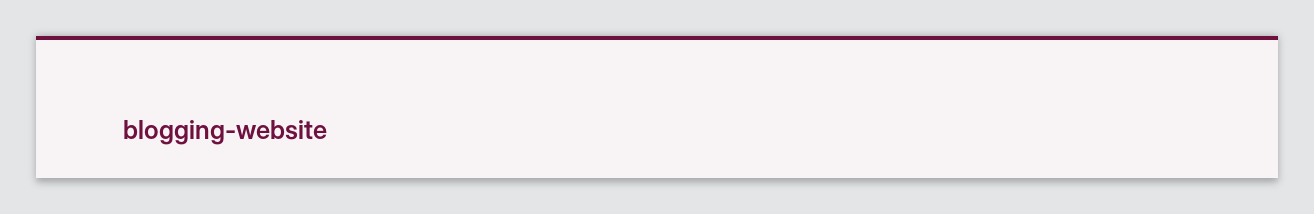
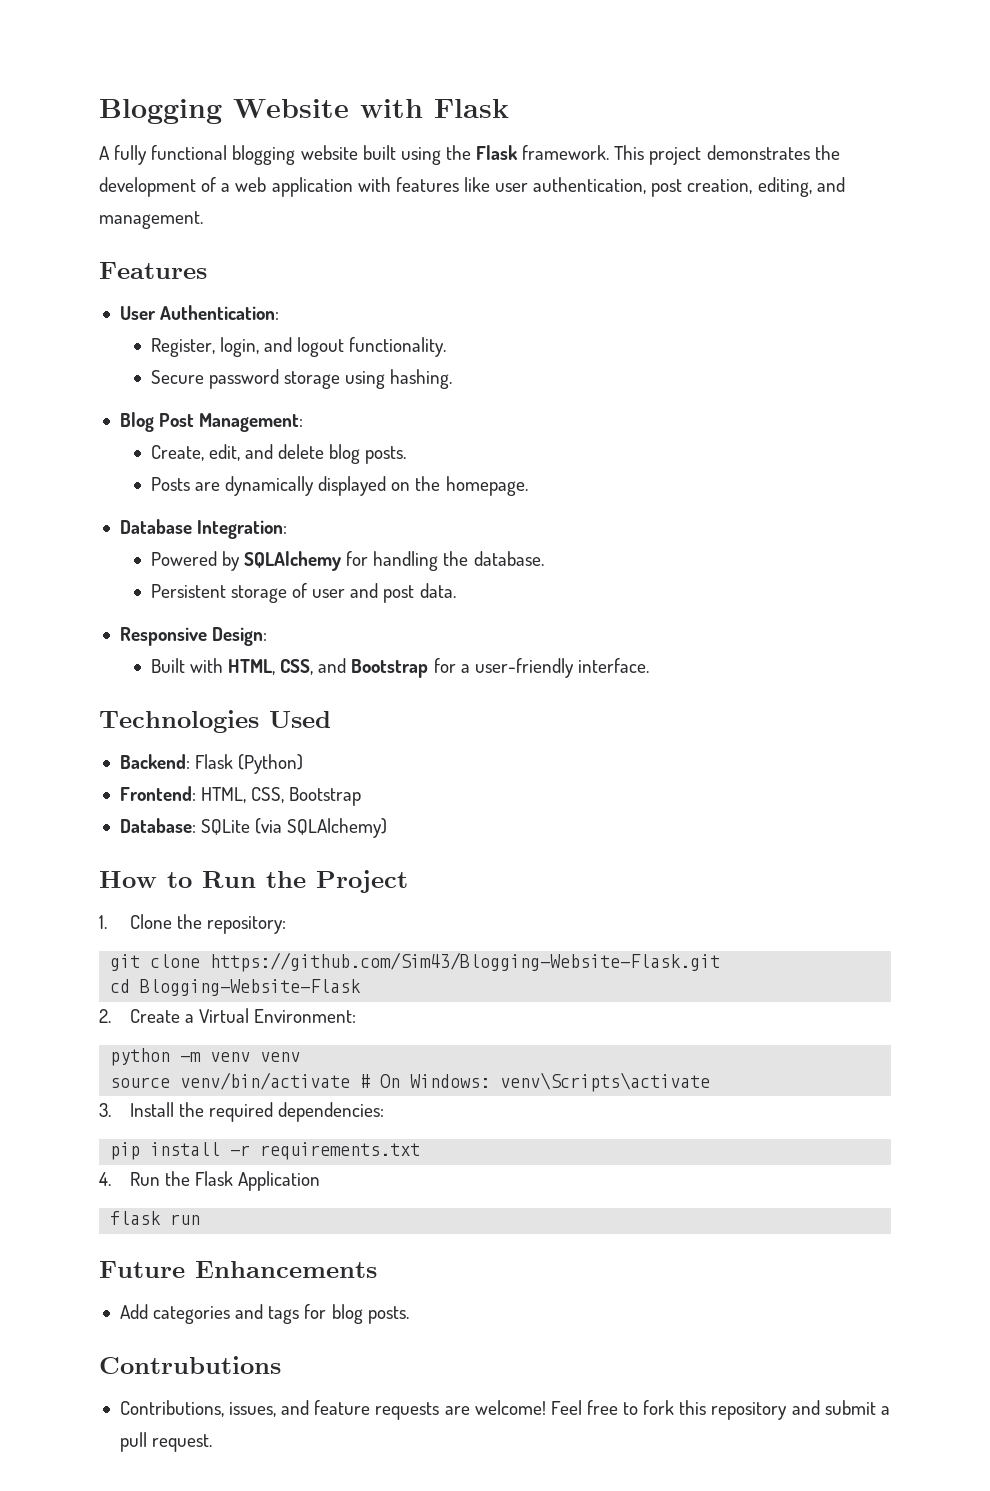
- blogging-website
+ Blogging Website with Flask
+ A fully functional blogging website built using the Flask framework. This project demonstrates the development of a web application with features like user authentication, post creation, editing, and management.
+ Features
+ User Authentication:
+ Register, login, and logout functionality.
+ Secure password storage using hashing.
+ Blog Post Management:
+ Create, edit, and delete blog posts.
+ Posts are dynamically displayed on the homepage.
+ Database Integration:
+ Powered by SQLAlchemy for handling the database.
+ Persistent storage of user and post data.
+ Responsive Design:
+ Built with HTML, CSS, and Bootstrap for a user-friendly interface.
+ Technologies Used
+ Backend: Flask (Python)
+ Frontend: HTML, CSS, Bootstrap
+ Database: SQLite (via SQLAlchemy)
+ How to Run the Project
+ 1. Clone the repository:
+ git clone https://github.com/Sim43/Blogging-Website-Flask.git
+ cd Blogging-Website-Flask
+ 2. Create a Virtual Environment:
+ python -m venv venv
+ source venv/bin/activate # On Windows: venv\Scripts\activate
+ 3. Install the required dependencies:
+ pip install -r requirements.txt
+ 4. Run the Flask Application
+ flask run
+ Future Enhancements
+ Add categories and tags for blog posts.
+ Contrubutions
+ Contributions, issues, and feature requests are welcome! Feel free to fork this repository and submit a pull request.

